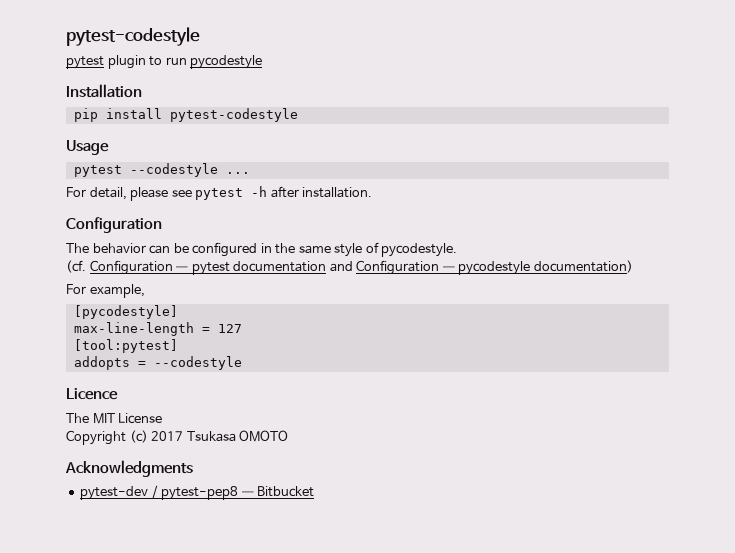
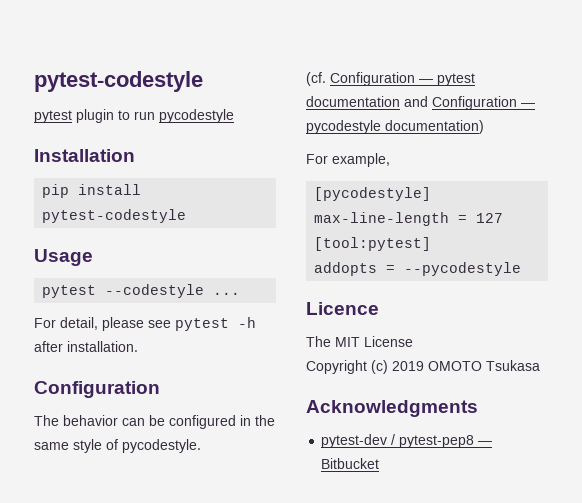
- addopts = --codestyle
+ addopts = --pycodestyle
- Copyright (c) 2017 Tsukasa OMOTO
+ Copyright (c) 2019 OMOTO Tsukasa

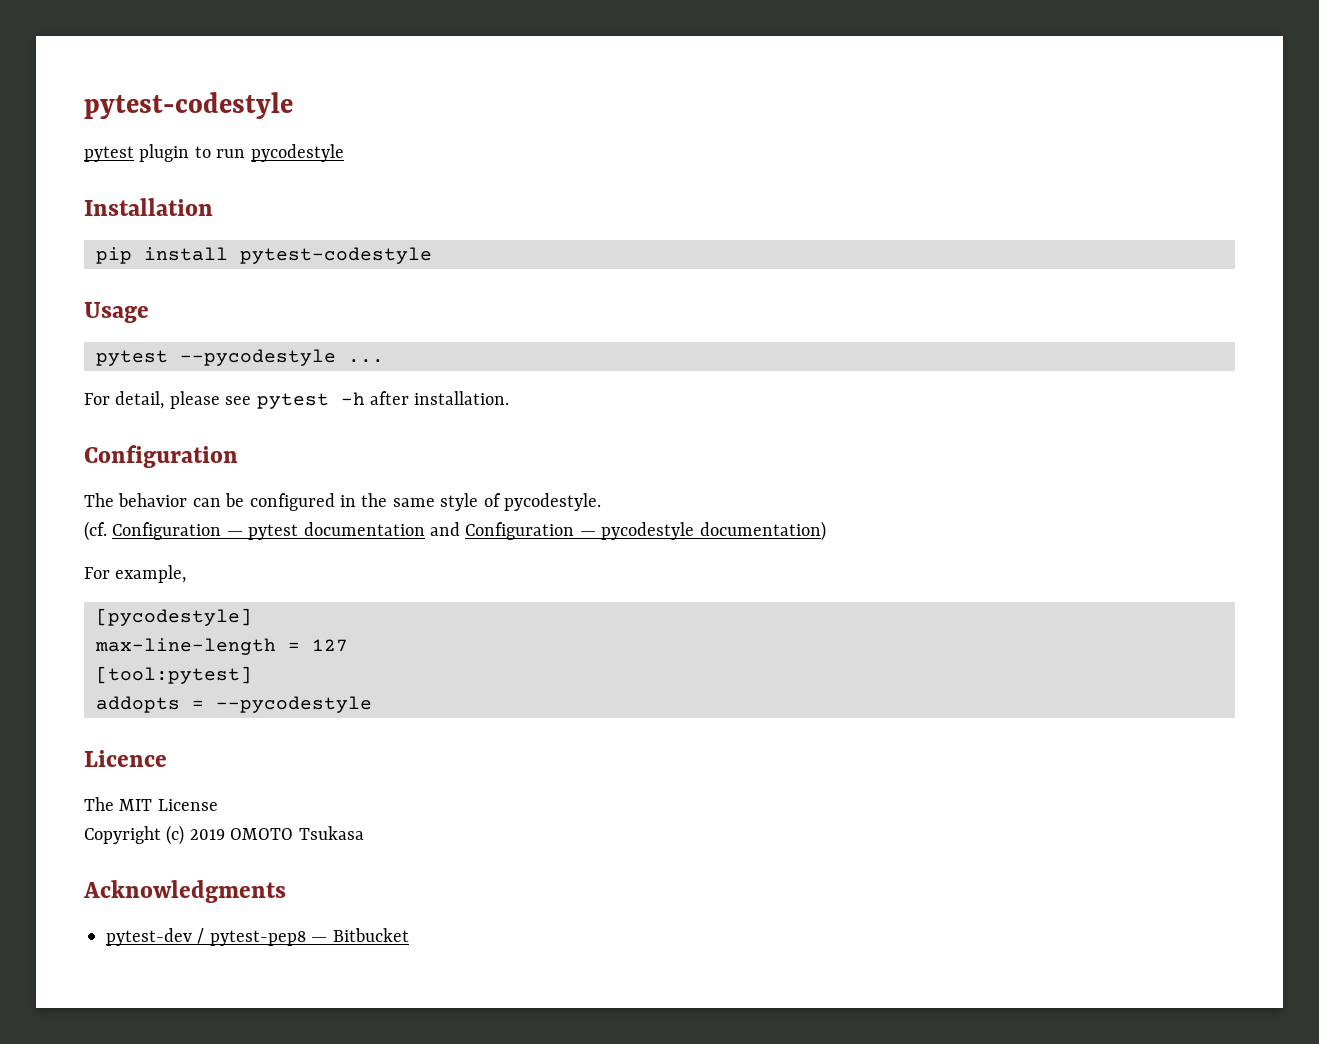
- pytest --codestyle ...
+ pytest --pycodestyle ...

